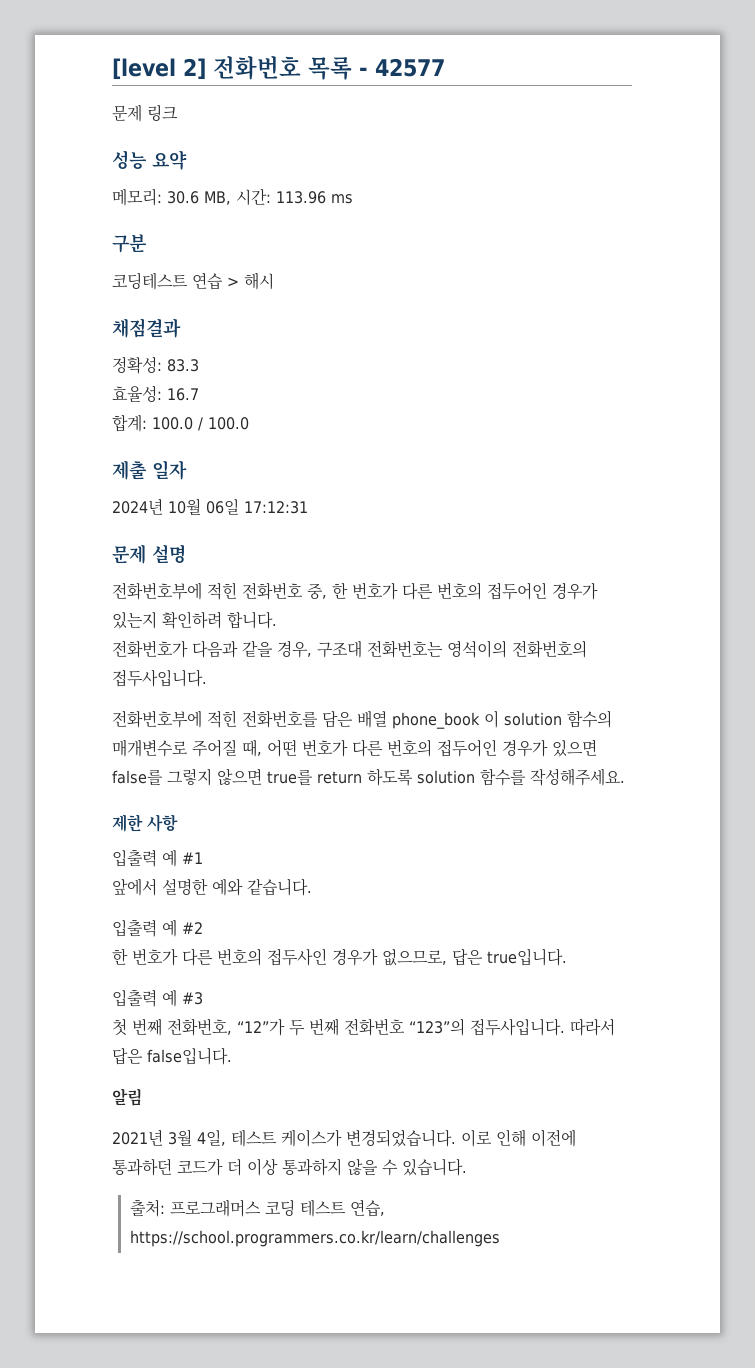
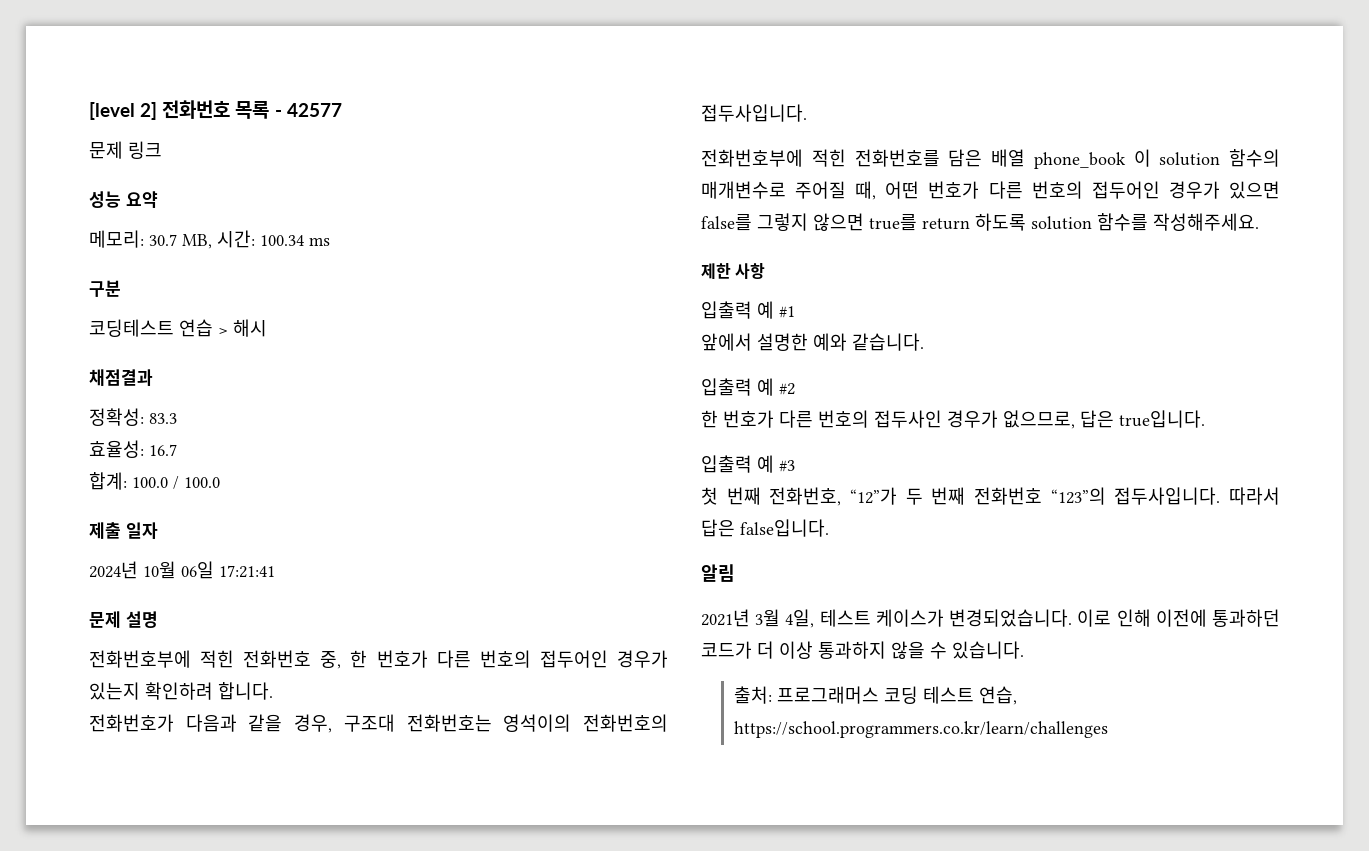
- 메모리: 30.6 MB, 시간: 113.96 ms
+ 메모리: 30.7 MB, 시간: 100.34 ms
- 2024년 10월 06일 17:12:31
+ 2024년 10월 06일 17:21:41

